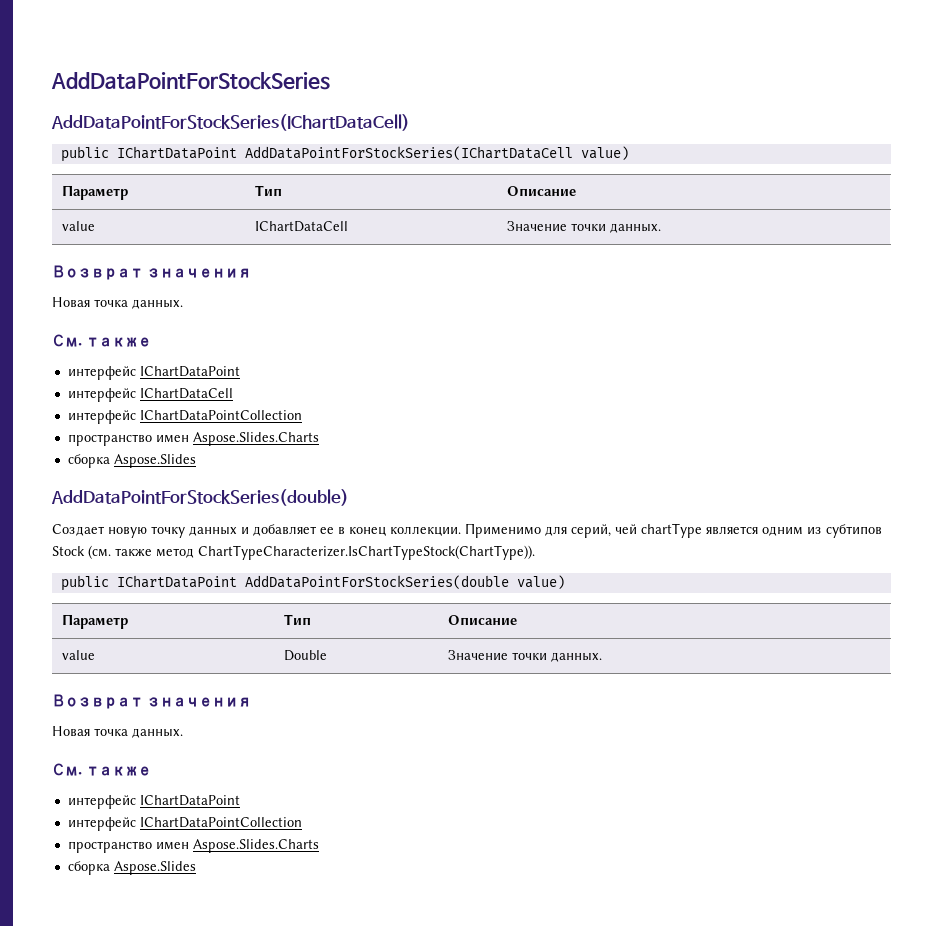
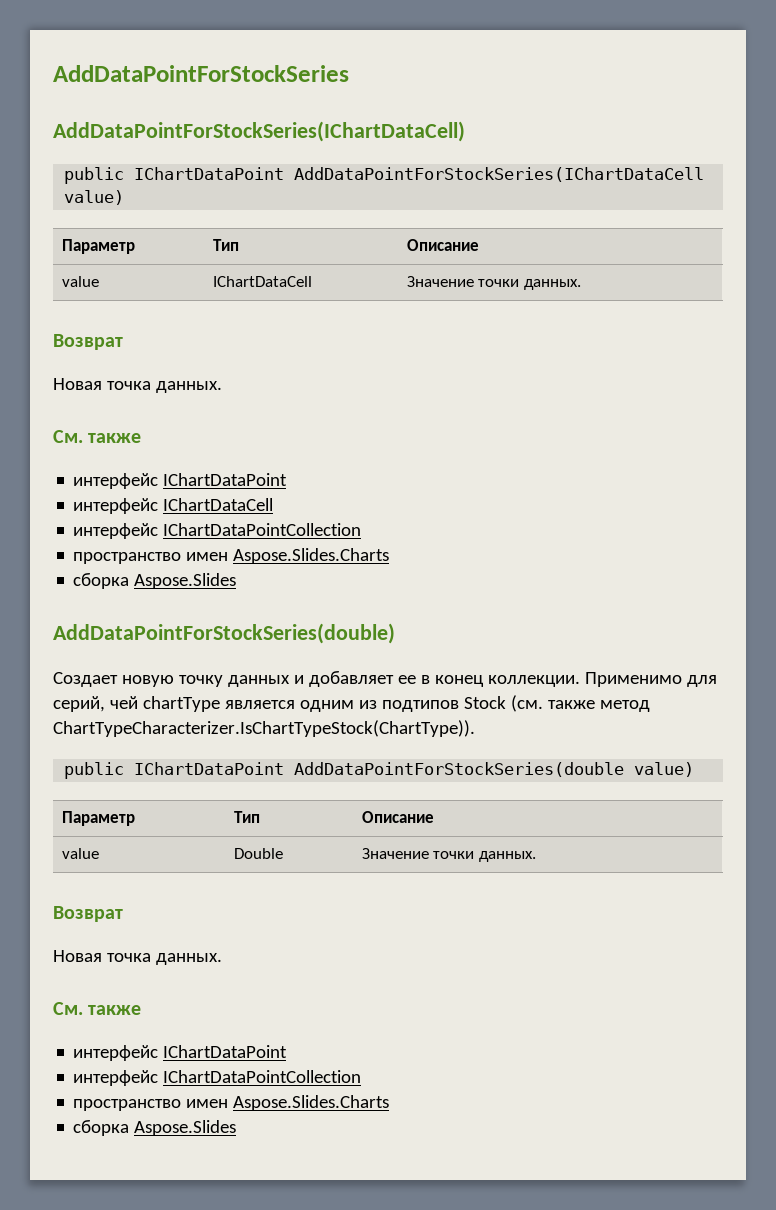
  value | IChartDataCell | Значение точки данных.
- Возврат значения
+ Возврат
- Применимо для серий, чей chartType является одним из субтипов Stock (см. также метод ChartTypeCharacterizer.IsChartTypeStock(ChartType)).
+ Применимо для серий, чей chartType является одним из подтипов Stock (см. также метод ChartTypeCharacterizer.IsChartTypeStock(ChartType)).
  value | Double | Значение точки данных.
- Возврат значения
+ Возврат

